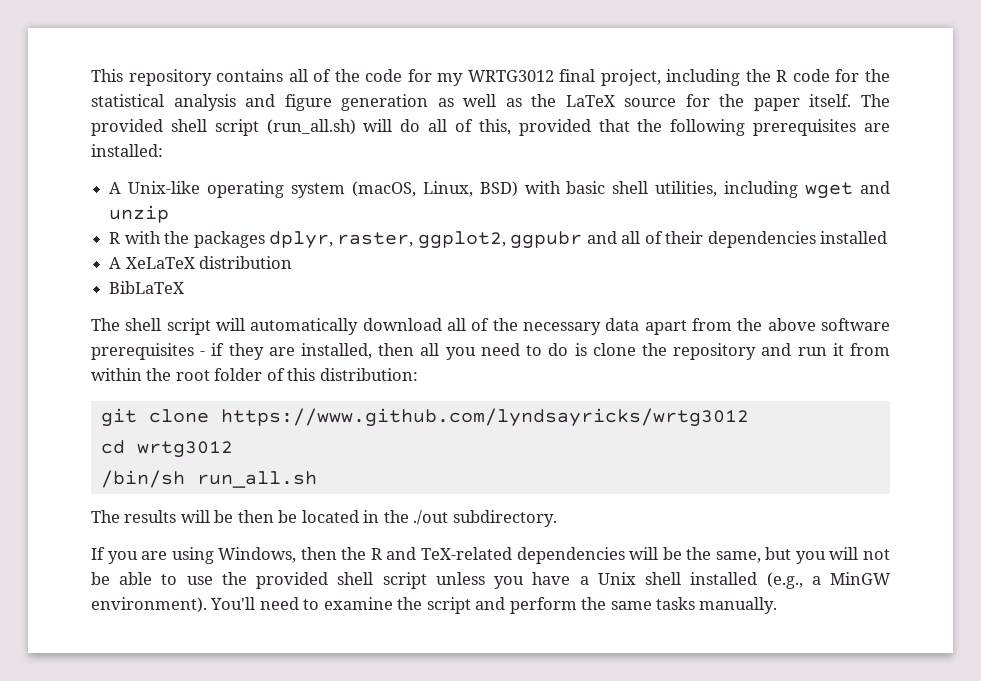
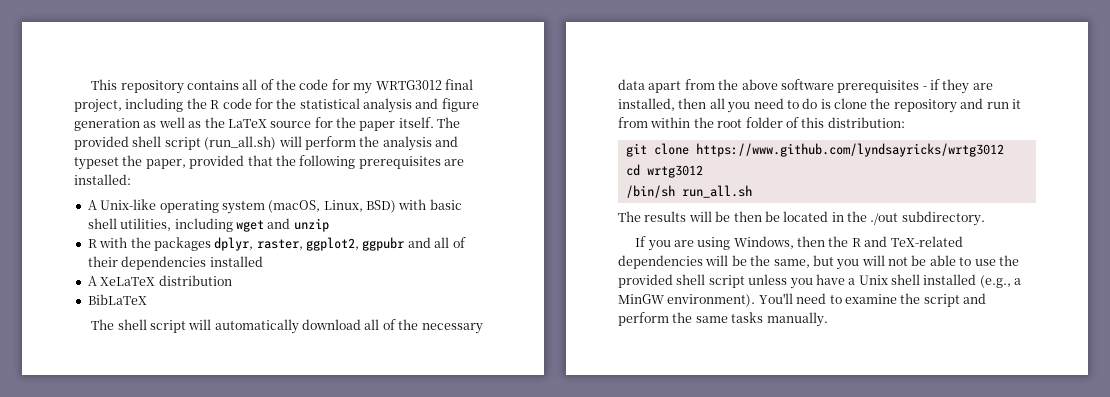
- The provided shell script (run_all.sh) will do all of this, provided that the following prerequisites are installed:
+ The provided shell script (run_all.sh) will perform the analysis and typeset the paper, provided that the following prerequisites are installed:

